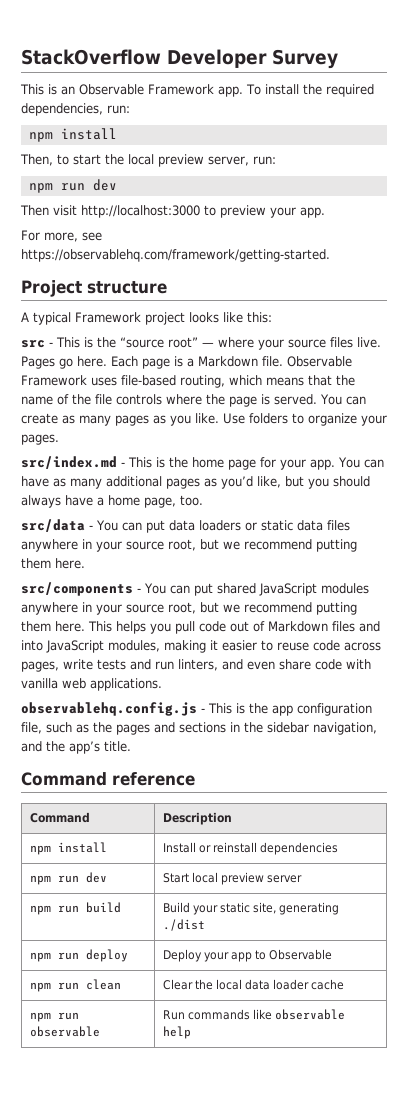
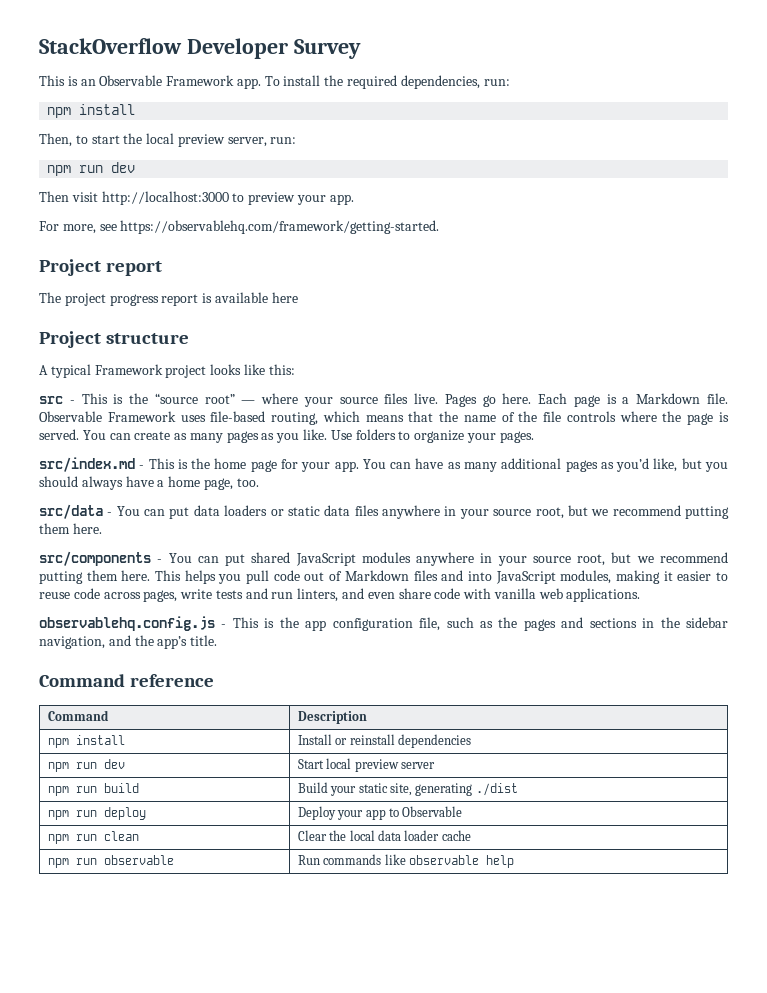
+ Project report
+ The project progress report is available here

